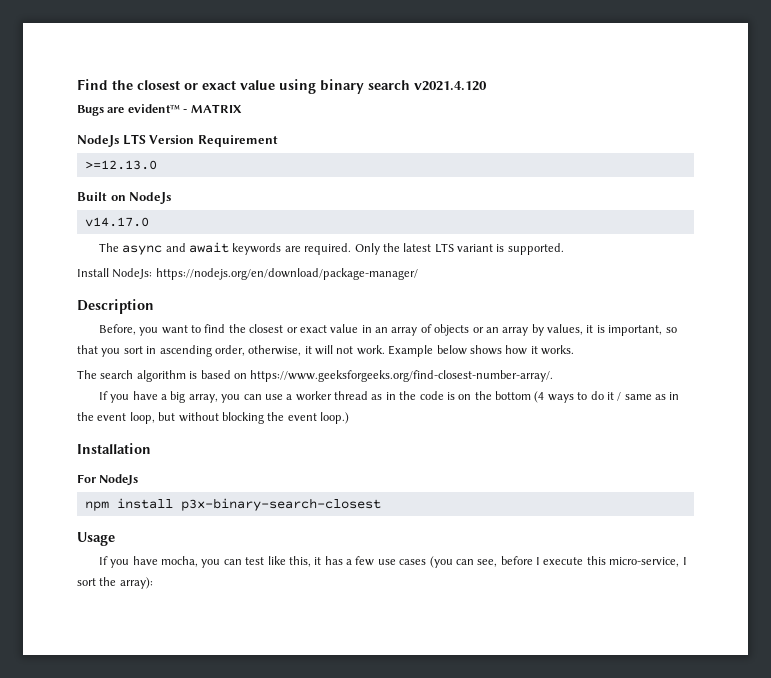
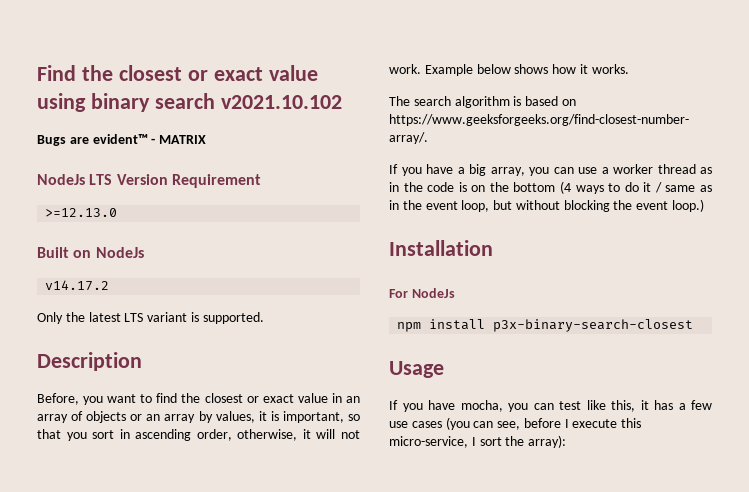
- Find the closest or exact value using binary search v2021.4.120
+ Find the closest or exact value using binary search v2021.10.102
- v14.17.0
- The async and await keywords are required. Only the latest LTS variant is supported.
+ v14.17.2
+ Only the latest LTS variant is supported.
- Install NodeJs: https://nodejs.org/en/download/package-manager/

